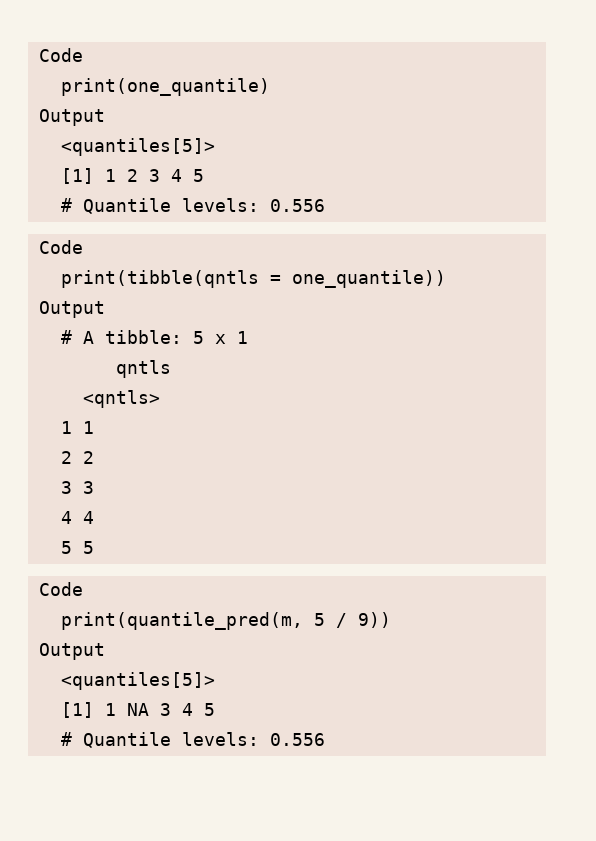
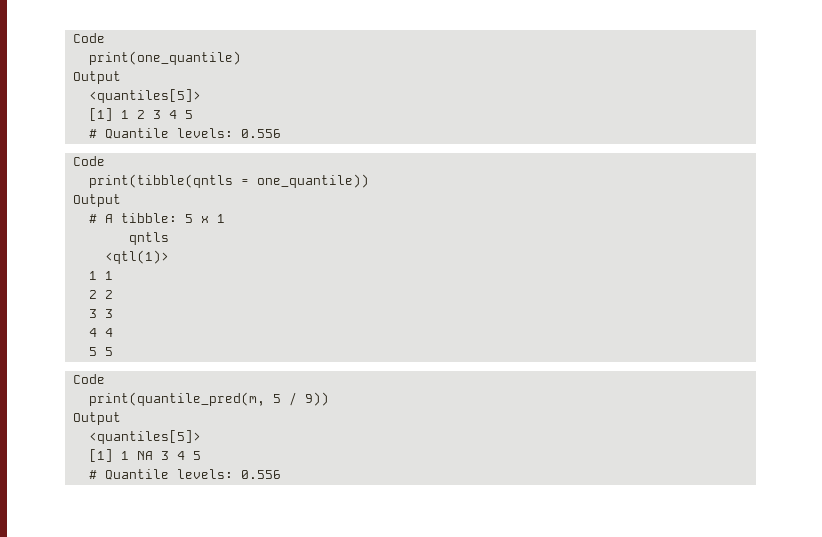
- <qntls>
+ <qtl(1)>

